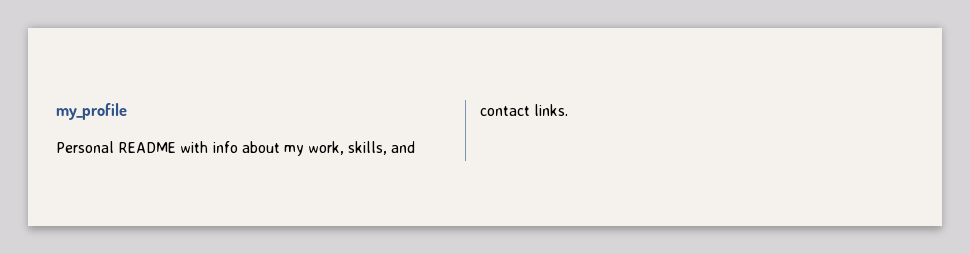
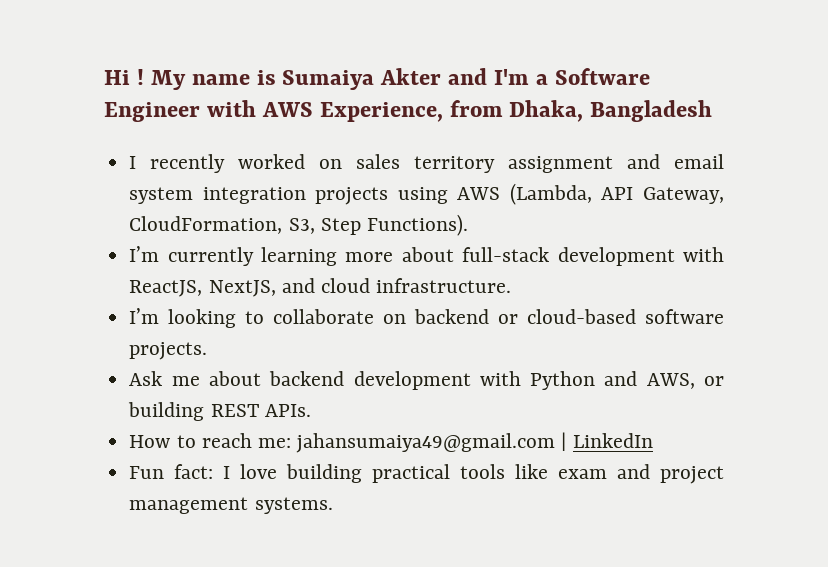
- my_profile
- Personal README with info about my work, skills, and contact links.
+ Hi ! My name is Sumaiya Akter and I'm a Software Engineer with AWS Experience, from Dhaka, Bangladesh
+ I recently worked on sales territory assignment and email system integration projects using AWS (Lambda, API Gateway, CloudFormation, S3, Step Functions).
+ I’m currently learning more about full-stack development with ReactJS, NextJS, and cloud infrastructure.
+ I’m looking to collaborate on backend or cloud-based software projects.
+ Ask me about backend development with Python and AWS, or building REST APIs.
+ How to reach me: jahansumaiya49@gmail.com | LinkedIn
+ Fun fact: I love building practical tools like exam and project management systems.

